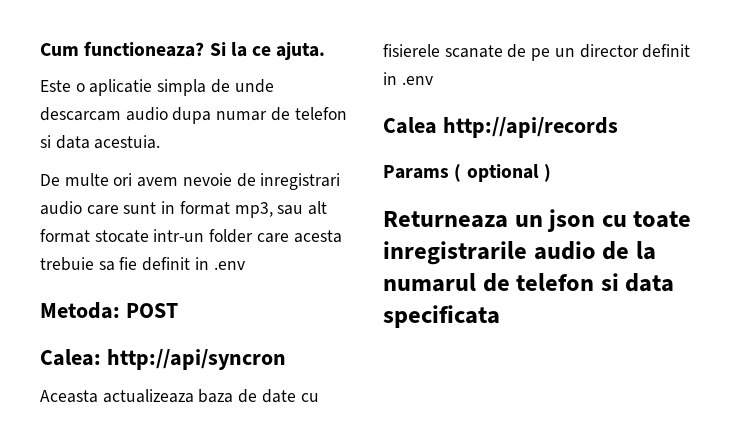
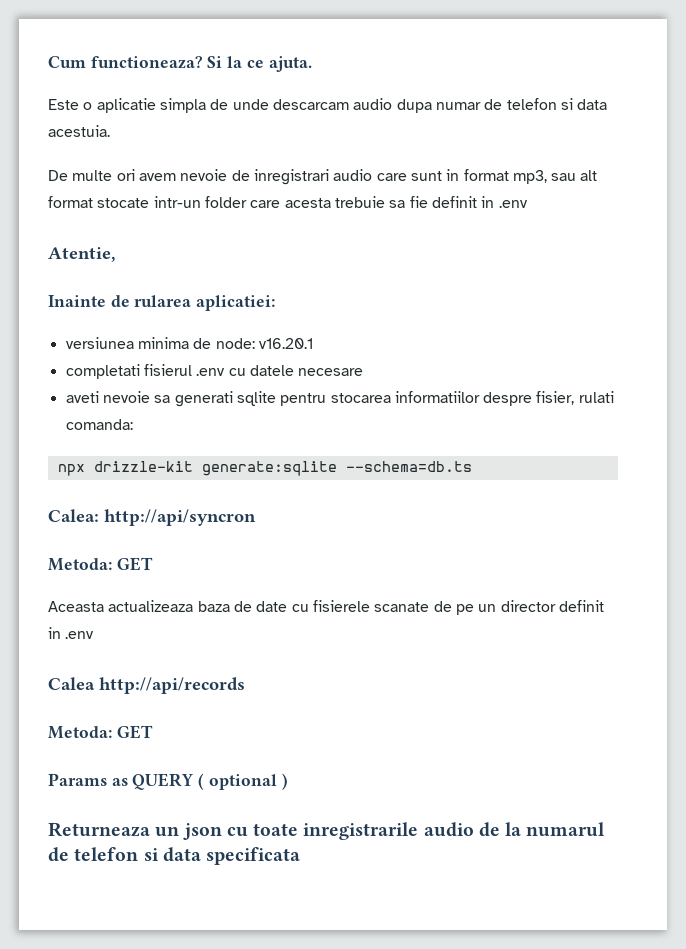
- Metoda: POST
+ Atentie,
+ Inainte de rularea aplicatiei:
+ versiunea minima de node: v16.20.1
+ completati fisierul .env cu datele necesare
+ aveti nevoie sa generati sqlite pentru stocarea informatiilor despre fisier, rulati comanda:
+ npx drizzle-kit generate:sqlite --schema=db.ts
  Calea: http://api/syncron
+ Metoda: GET
  Calea http://api/records
+ Metoda: GET
- Params ( optional )
+ Params as QUERY ( optional )

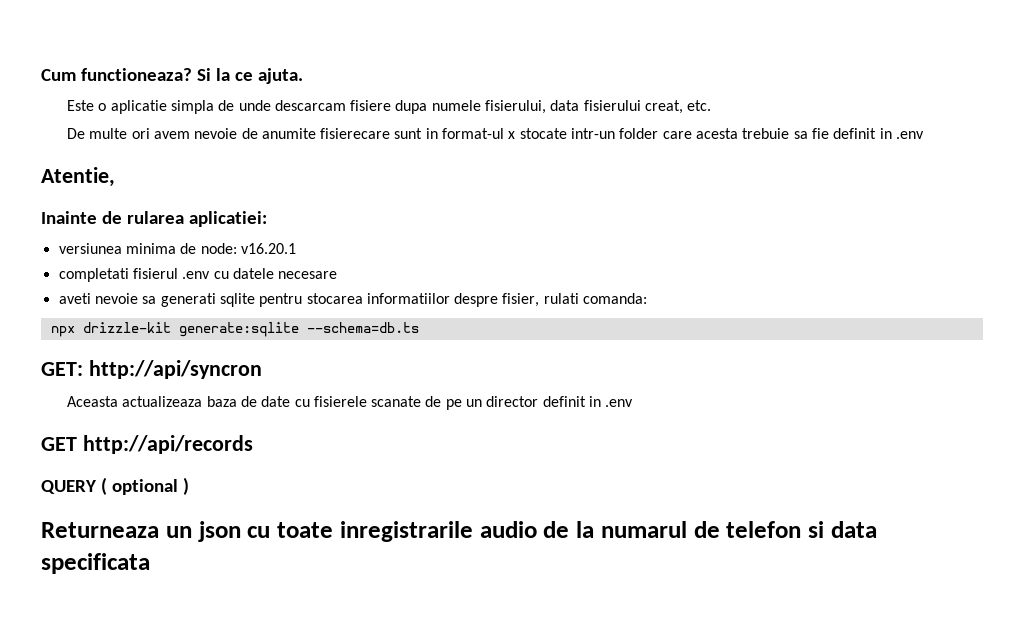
- Este o aplicatie simpla de unde descarcam audio dupa numar de telefon si data acestuia.
+ Este o aplicatie simpla de unde descarcam fisiere dupa numele fisierului, data fisierului creat, etc.
- De multe ori avem nevoie de inregistrari audio care sunt in format mp3, sau alt format stocate intr-un folder care acesta trebuie sa fie definit in .env
+ De multe ori avem nevoie de anumite fisierecare sunt in format-ul x stocate intr-un folder care acesta trebuie sa fie definit in .env
- Calea: http://api/syncron
- Metoda: GET
+ GET: http://api/syncron
- Calea http://api/records
- Metoda: GET
- Params as QUERY ( optional )
+ GET http://api/records
+ QUERY ( optional )

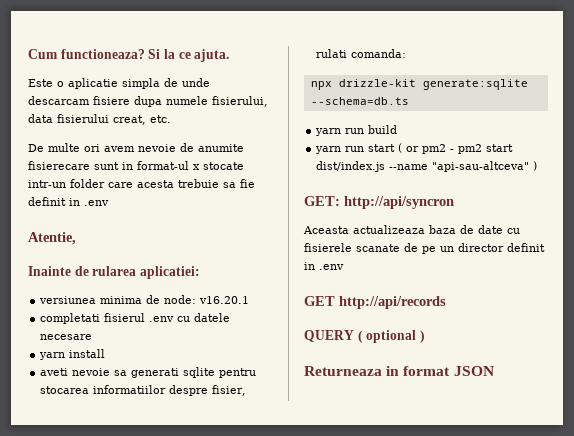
+ yarn install
+ yarn run build
+ yarn run start ( or pm2 - pm2 start dist/index.js --name "api-sau-altceva" )
- Returneaza un json cu toate inregistrarile audio de la numarul de telefon si data specificata
+ Returneaza in format JSON

